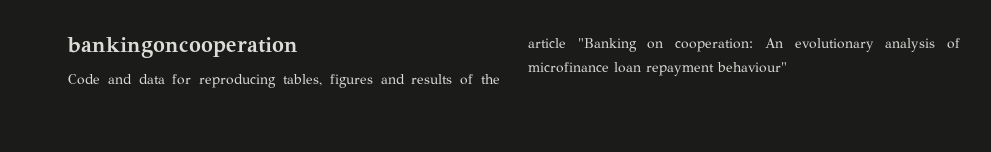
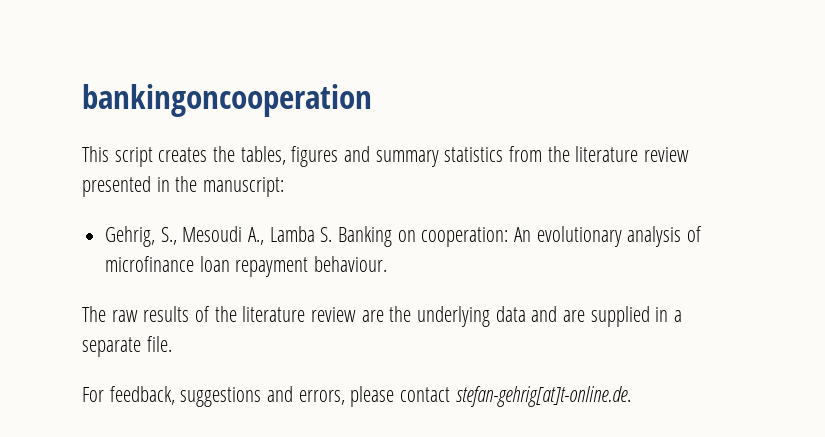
- Code and data for reproducing tables, figures and results of the article "Banking on cooperation: An evolutionary analysis of microfinance loan repayment behaviour"
+ This script creates the tables, figures and summary statistics from the literature review presented in the manuscript:
+ Gehrig, S., Mesoudi A., Lamba S. Banking on cooperation: An evolutionary analysis of microfinance loan repayment behaviour.
+ The raw results of the literature review are the underlying data and are supplied in a separate file.
+ For feedback, suggestions and errors, please contact stefan-gehrig[at]t-online.de.

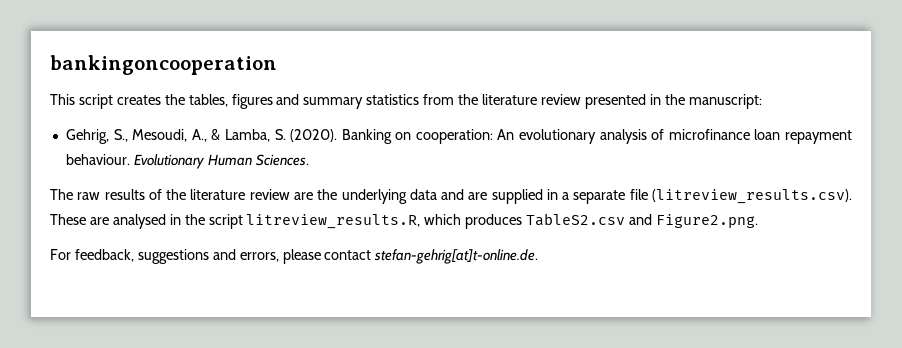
- Gehrig, S., Mesoudi A., Lamba S. Banking on cooperation: An evolutionary analysis of microfinance loan repayment behaviour.
+ Gehrig, S., Mesoudi, A., & Lamba, S. (2020). Banking on cooperation: An evolutionary analysis of microfinance loan repayment behaviour. Evolutionary Human Sciences.
- The raw results of the literature review are the underlying data and are supplied in a separate file.
+ The raw results of the literature review are the underlying data and are supplied in a separate file (litreview_results.csv). These are analysed in the script litreview_results.R, which produces TableS2.csv and Figure2.png.

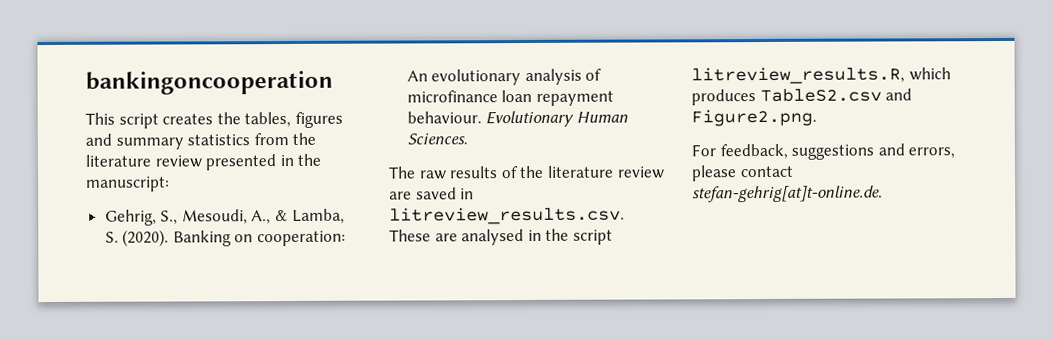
- The raw results of the literature review are the underlying data and are supplied in a separate file (litreview_results.csv). These are analysed in the script litreview_results.R, which produces TableS2.csv and Figure2.png.
+ The raw results of the literature review are saved in litreview_results.csv. These are analysed in the script litreview_results.R, which produces TableS2.csv and Figure2.png.

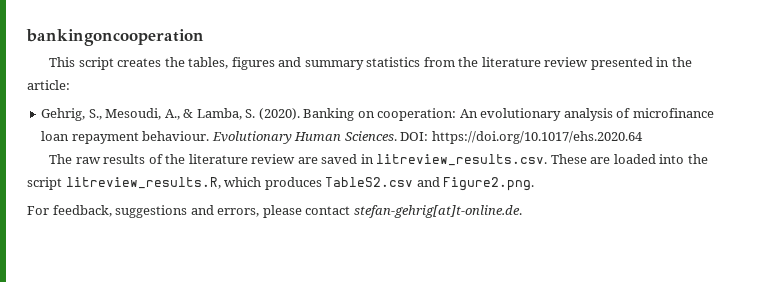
- This script creates the tables, figures and summary statistics from the literature review presented in the manuscript:
+ This script creates the tables, figures and summary statistics from the literature review presented in the article:
+ DOI: https://doi.org/10.1017/ehs.2020.64
- The raw results of the literature review are saved in litreview_results.csv. These are analysed in the script litreview_results.R, which produces TableS2.csv and Figure2.png.
+ The raw results of the literature review are saved in litreview_results.csv. These are loaded into the script litreview_results.R, which produces TableS2.csv and Figure2.png.

